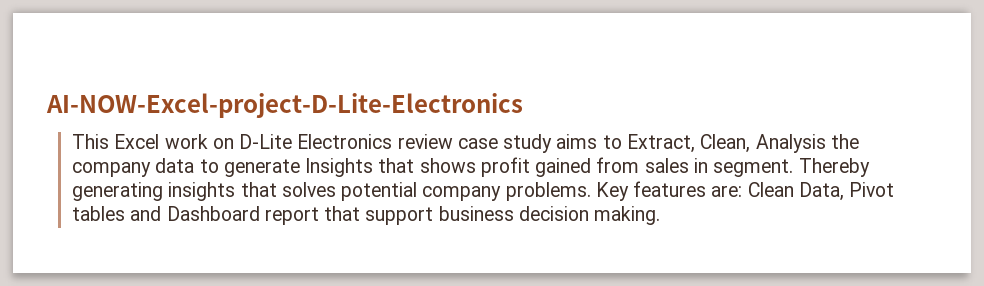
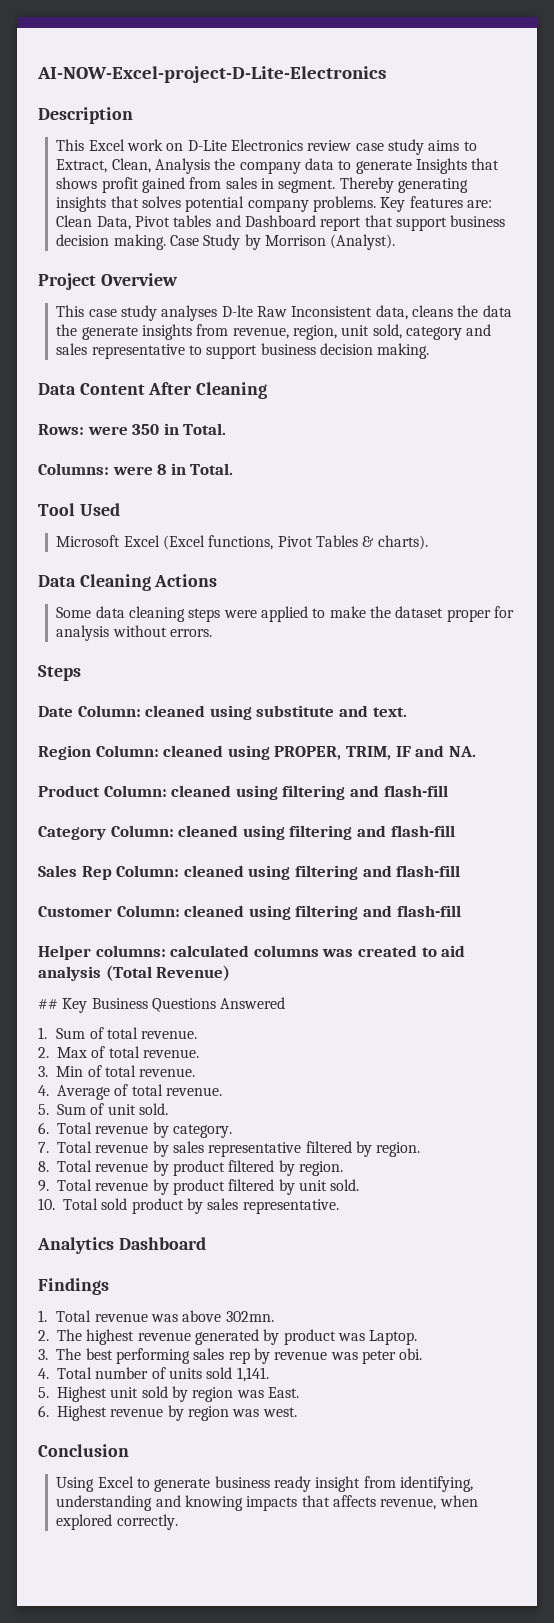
+ Description
+ Case Study by Morrison (Analyst).
+ Project Overview
+ This case study analyses D-lte Raw Inconsistent data, cleans the data the generate insights from revenue, region, unit sold, category and sales representative to support business decision making.
+ Data Content After Cleaning
+ Rows: were 350 in Total.
+ Columns: were 8 in Total.
+ Tool Used
+ Microsoft Excel (Excel functions, Pivot Tables & charts).
+ Data Cleaning Actions
+ Some data cleaning steps were applied to make the dataset proper for analysis without errors.
+ Steps
+ Date Column: cleaned using substitute and text.
+ Region Column: cleaned using PROPER, TRIM, IF and NA.
+ Product Column: cleaned using filtering and flash-fill
+ Category Column: cleaned using filtering and flash-fill
+ Sales Rep Column: cleaned using filtering and flash-fill
+ Customer Column: cleaned using filtering and flash-fill
+ Helper columns: calculated columns was created to aid analysis (Total Revenue)
+ ## Key Business Questions Answered
+ 1. Sum of total revenue.
+ 2. Max of total revenue.
+ 3. Min of total revenue.
+ 4. Average of total revenue.
+ 5. Sum of unit sold.
+ 6. Total revenue by category.
+ 7. Total revenue by sales representative filtered by region.
+ 8. Total revenue by product filtered by region.
+ 9. Total revenue by product filtered by unit sold.
+ 10. Total sold product by sales representative.
+ Analytics Dashboard
+ Findings
+ 1. Total revenue was above 302mn.
+ 2. The highest revenue generated by product was Laptop.
+ 3. The best performing sales rep by revenue was peter obi.
+ 4. Total number of units sold 1,141.
+ 5. Highest unit sold by region was East.
+ 6. Highest revenue by region was west.
+ Conclusion
+ Using Excel to generate business ready insight from identifying, understanding and knowing impacts that affects revenue, when explored correctly.

